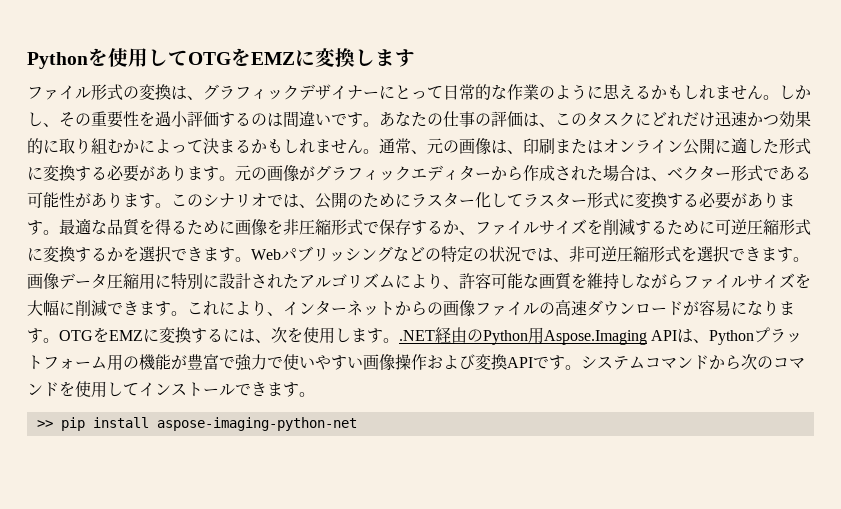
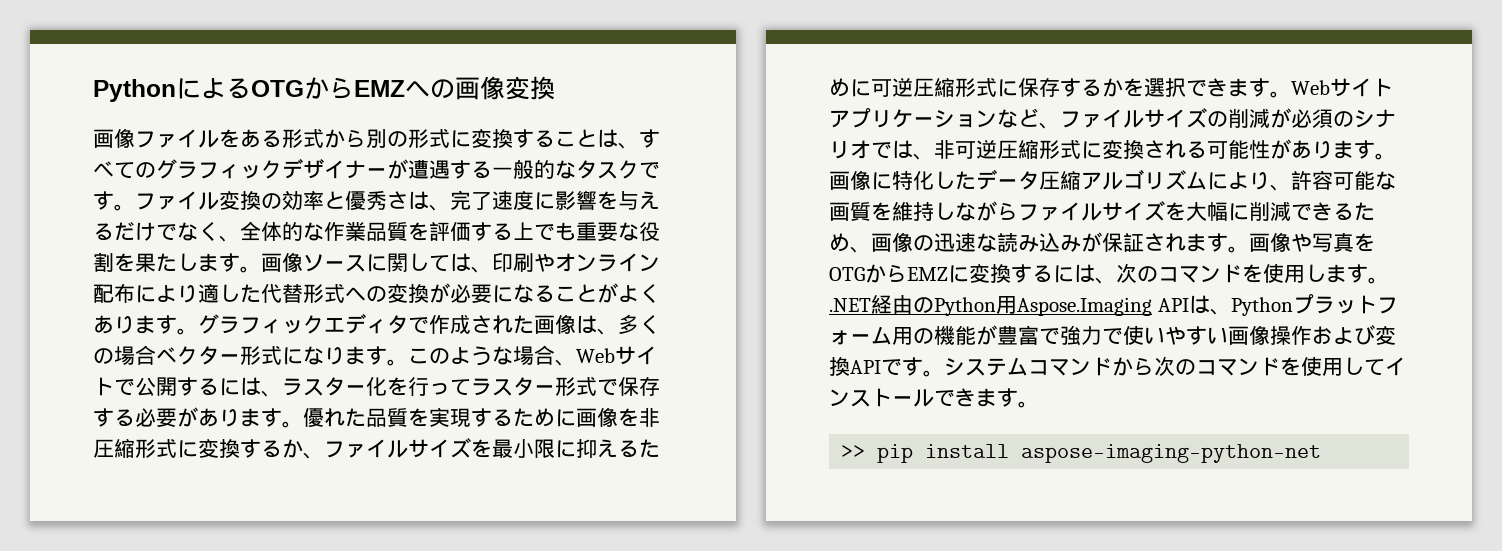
- Pythonを使用してOTGをEMZに変換します
- ファイル形式の変換は、グラフィックデザイナーにとって日常的な作業のように思えるかもしれません。しかし、その重要性を過小評価するのは間違いです。あなたの仕事の評価は、このタスクにどれだけ迅速かつ効果的に取り組むかによって決まるかもしれません。通常、元の画像は、印刷またはオンライン公開に適した形式に変換する必要があります。元の画像がグラフィックエディターから作成された場合は、ベクター形式である可能性があります。このシナリオでは、公開のためにラスター化してラスター形式に変換する必要があります。最適な品質を得るために画像を非圧縮形式で保存するか、ファイルサイズを削減するために可逆圧縮形式に変換するかを選択できます。
+ PythonによるOTGからEMZへの画像変換
+ 画像ファイルをある形式から別の形式に変換することは、すべてのグラフィックデザイナーが遭遇する一般的なタスクです。ファイル変換の効率と優秀さは、完了速度に影響を与えるだけでなく、全体的な作業品質を評価する上でも重要な役割を果たします。画像ソースに関しては、印刷やオンライン配布により適した代替形式への変換が必要になることがよくあります。グラフィックエディタで作成された画像は、多くの場合ベクター形式になります。このような場合、Webサイトで公開するには、ラスター化を行ってラスター形式で保存する必要があります。優れた品質を実現するために画像を非圧縮形式に変換するか、ファイルサイズを最小限に抑えるために可逆圧縮形式に保存するかを選択できます。
- Webパブリッシングなどの特定の状況では、非可逆圧縮形式を選択できます。画像データ圧縮用に特別に設計されたアルゴリズムにより、許容可能な画質を維持しながらファイルサイズを大幅に削減できます。これにより、インターネットからの画像ファイルの高速ダウンロードが容易になります。OTGをEMZに変換するには、次を使用します。.NET経由のPython用Aspose.Imaging APIは、Pythonプラットフォーム用の機能が豊富で強力で使いやすい画像操作および変換APIです。
+ Webサイトアプリケーションなど、ファイルサイズの削減が必須のシナリオでは、非可逆圧縮形式に変換される可能性があります。画像に特化したデータ圧縮アルゴリズムにより、許容可能な画質を維持しながらファイルサイズを大幅に削減できるため、画像の迅速な読み込みが保証されます。画像や写真をOTGからEMZに変換するには、次のコマンドを使用します。.NET経由のPython用Aspose.Imaging APIは、Pythonプラットフォーム用の機能が豊富で強力で使いやすい画像操作および変換APIです。

